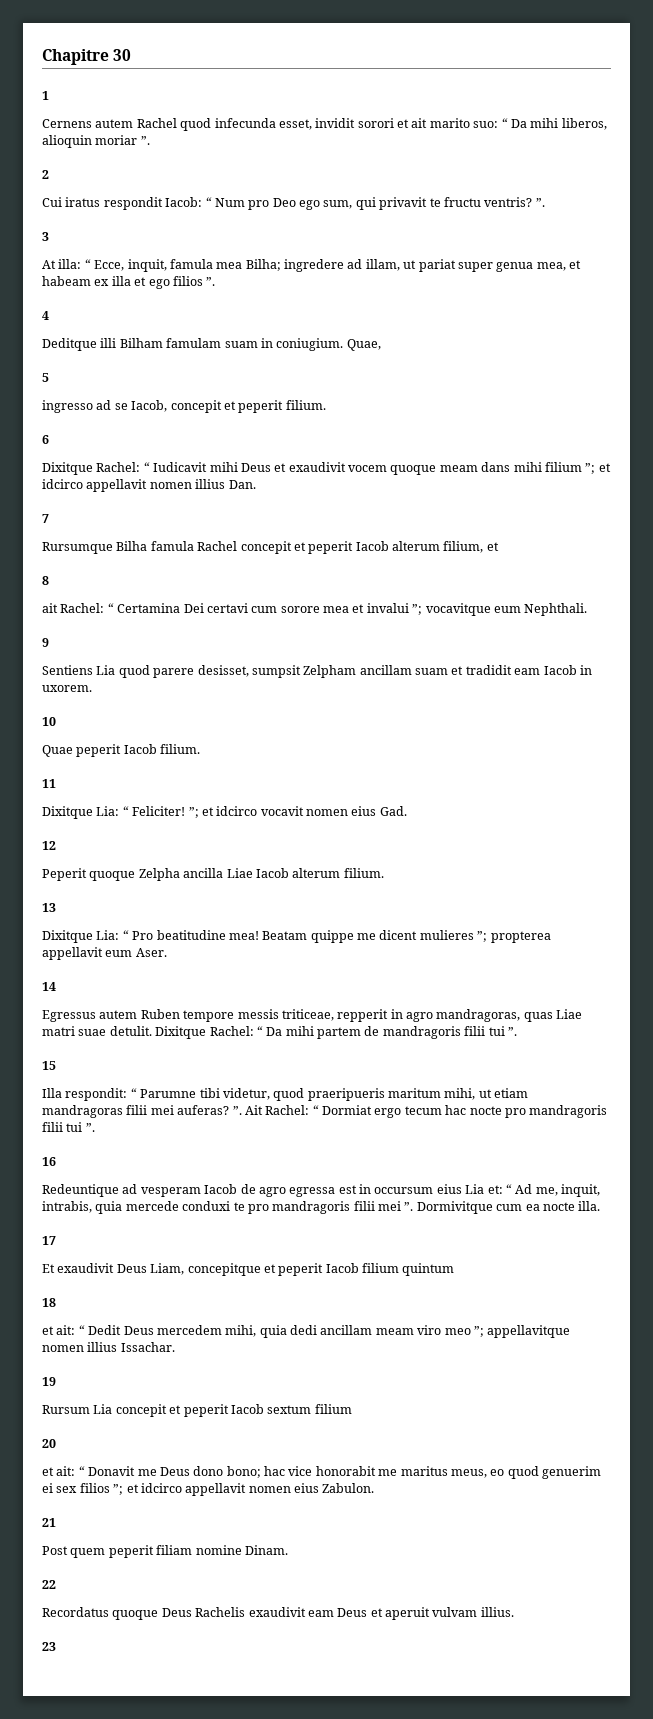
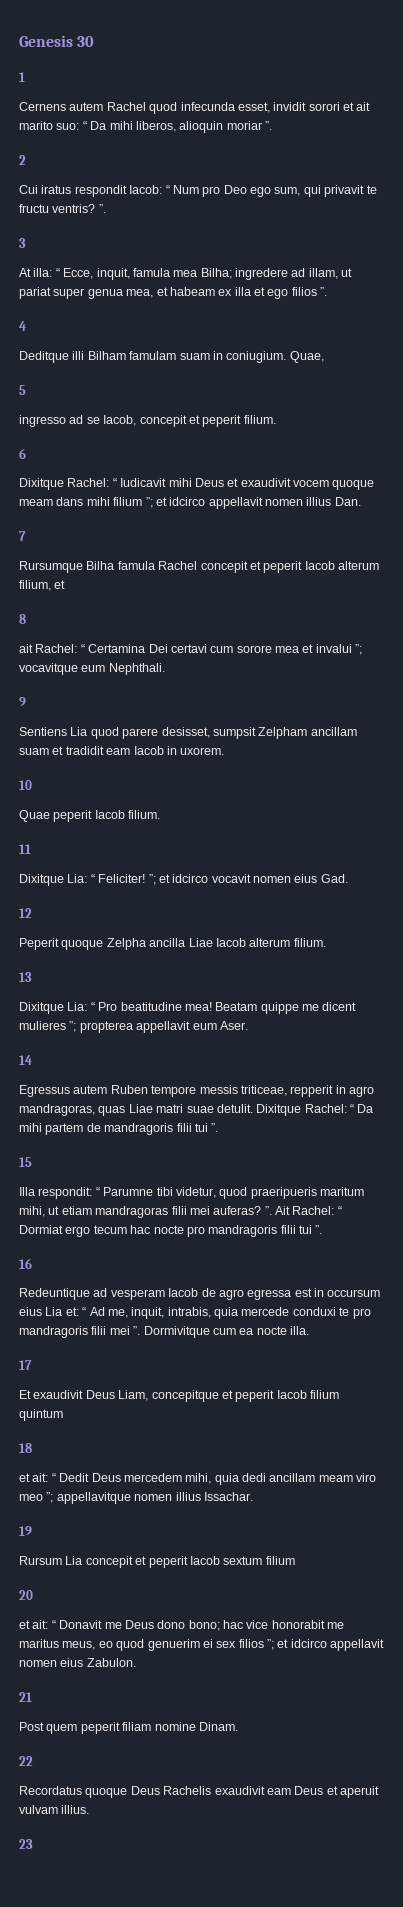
- Chapitre 30
+ Genesis 30

